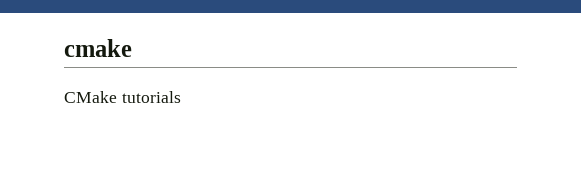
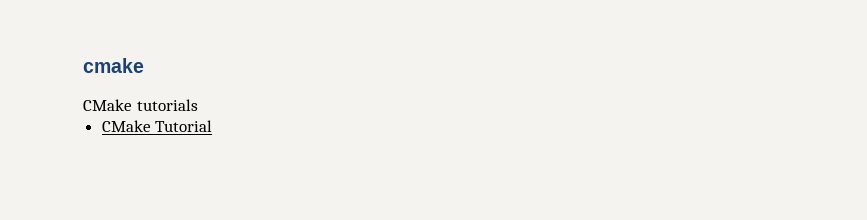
+ CMake Tutorial

